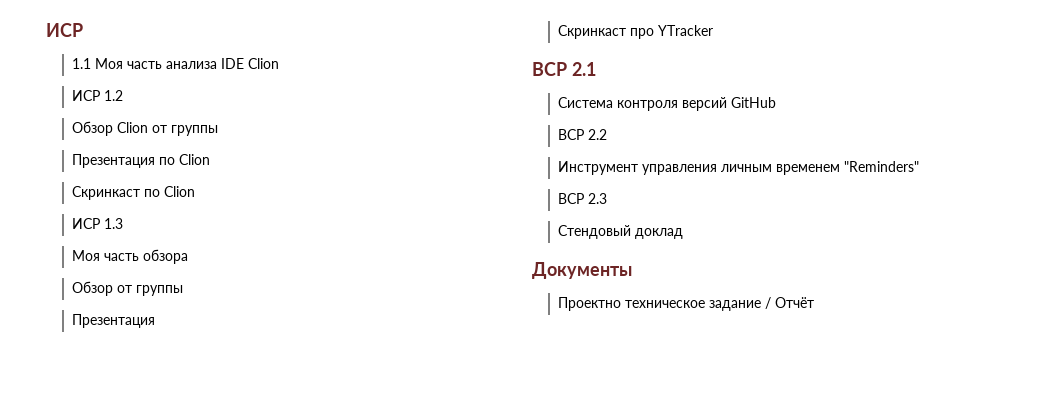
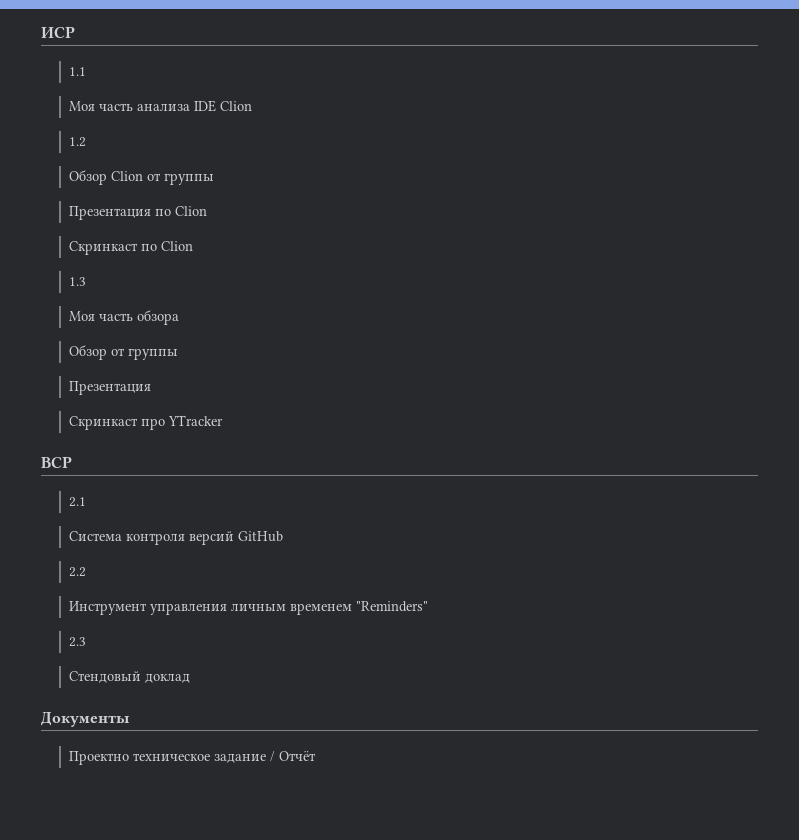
- 1.1 Моя часть анализа IDE Clion
+ 1.1
+ Моя часть анализа IDE Clion
- ИСР 1.2
+ 1.2
- ИСР 1.3
+ 1.3
- ВСР 2.1
+ ВСР
+ 2.1
- ВСР 2.2
+ 2.2
- ВСР 2.3
+ 2.3

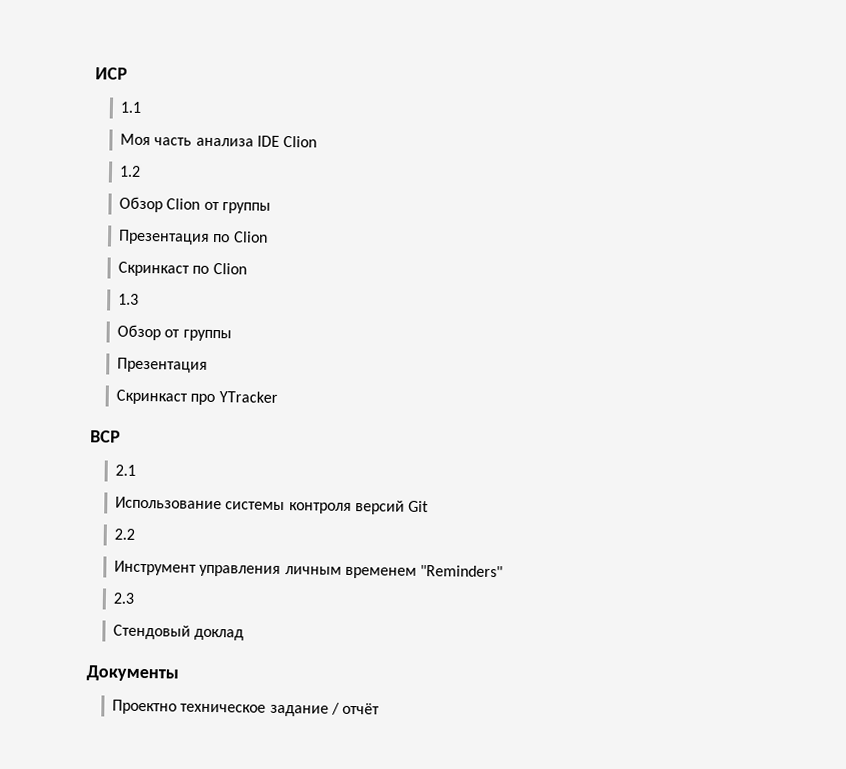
- Моя часть обзора
- Система контроля версий GitHub
+ Использование системы контроля версий Git
- Проектно техническое задание / Отчёт
+ Проектно техническое задание / отчёт

